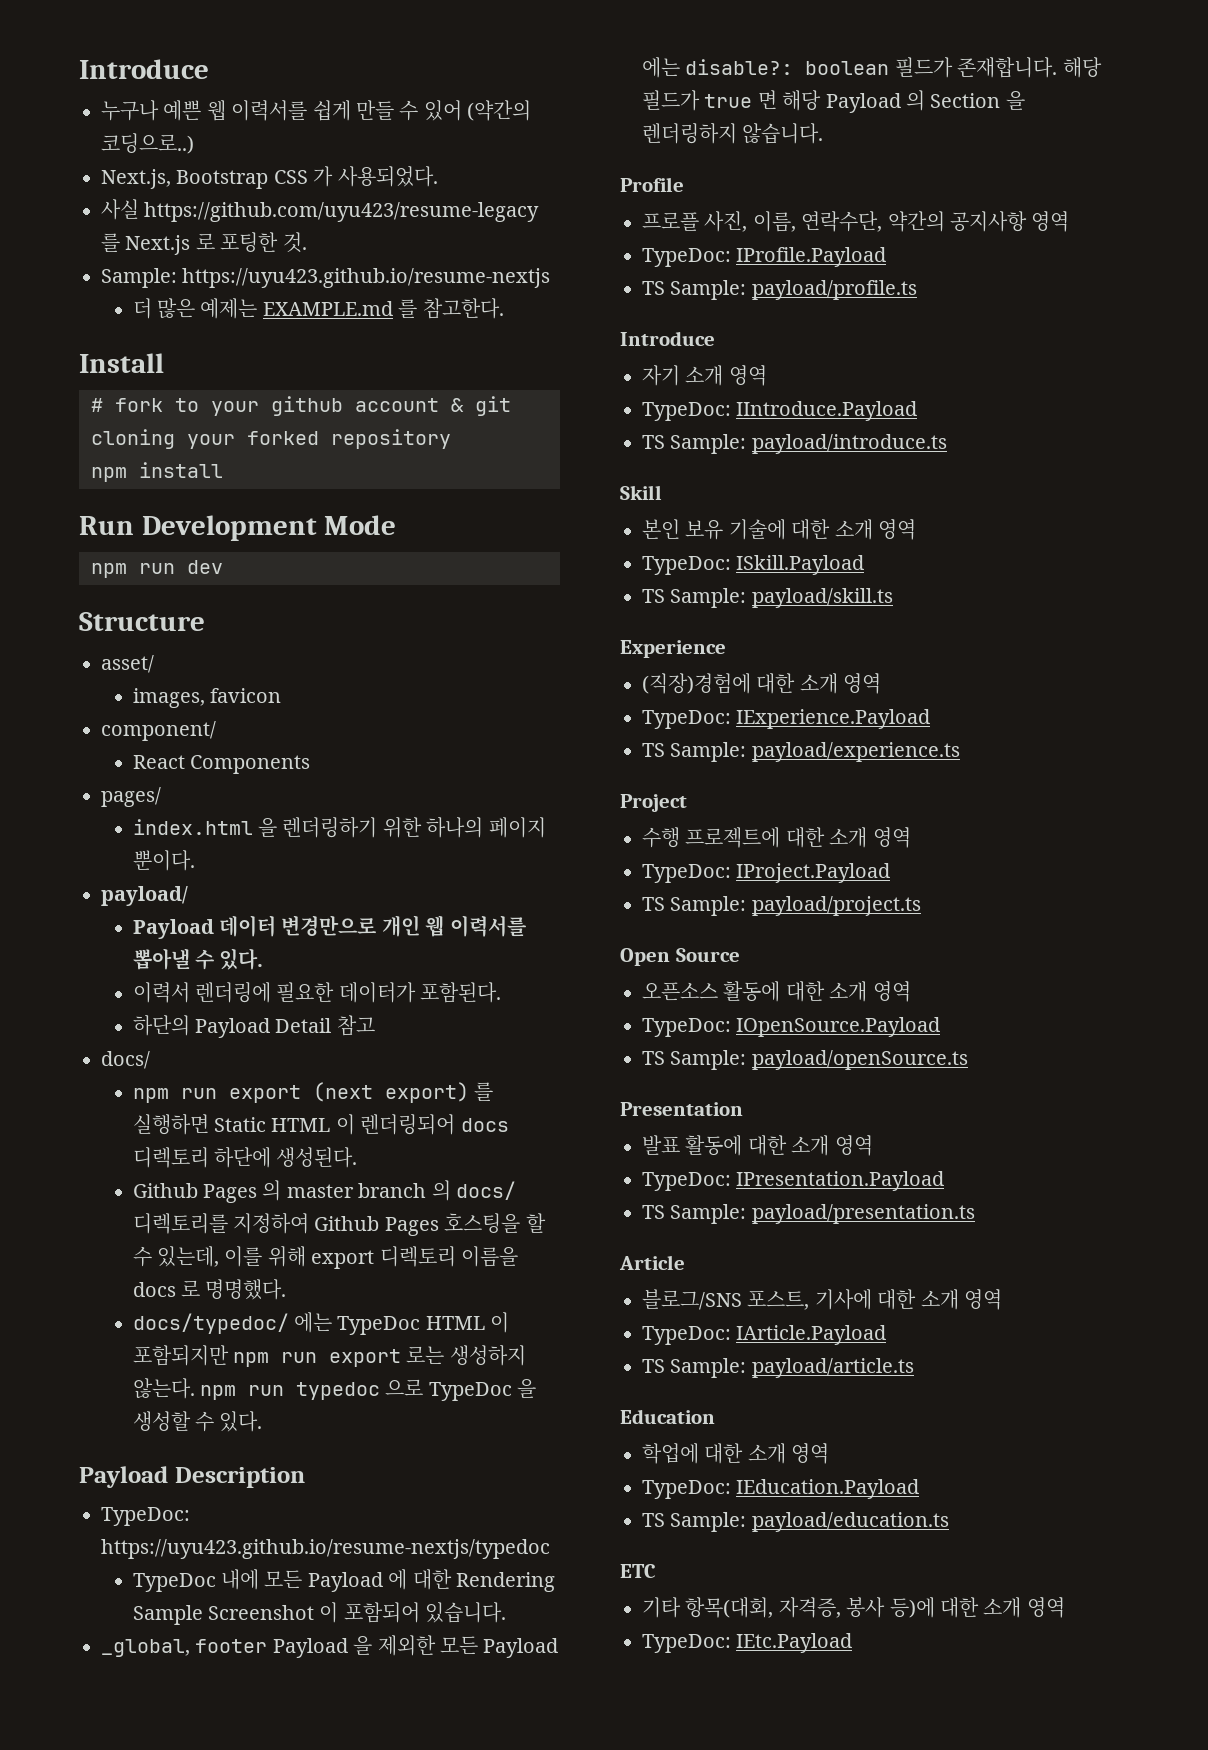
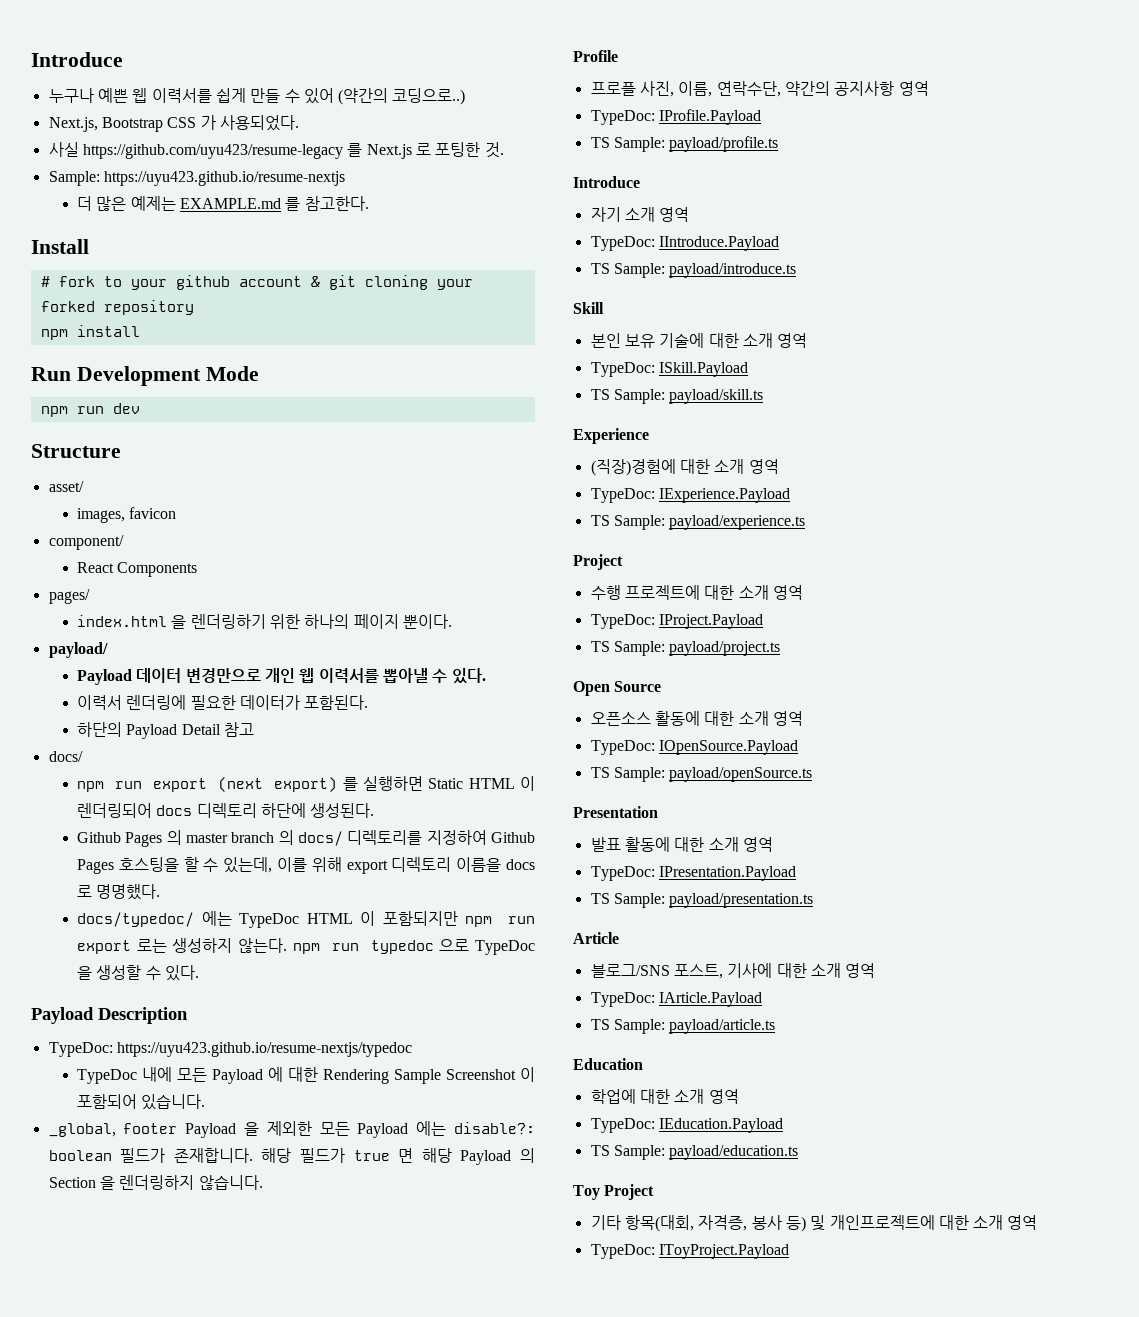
- ETC
+ Toy Project
- 기타 항목(대회, 자격증, 봉사 등)에 대한 소개 영역
- TypeDoc: IEtc.Payload
+ 기타 항목(대회, 자격증, 봉사 등) 및 개인프로젝트에 대한 소개 영역
+ TypeDoc: IToyProject.Payload

